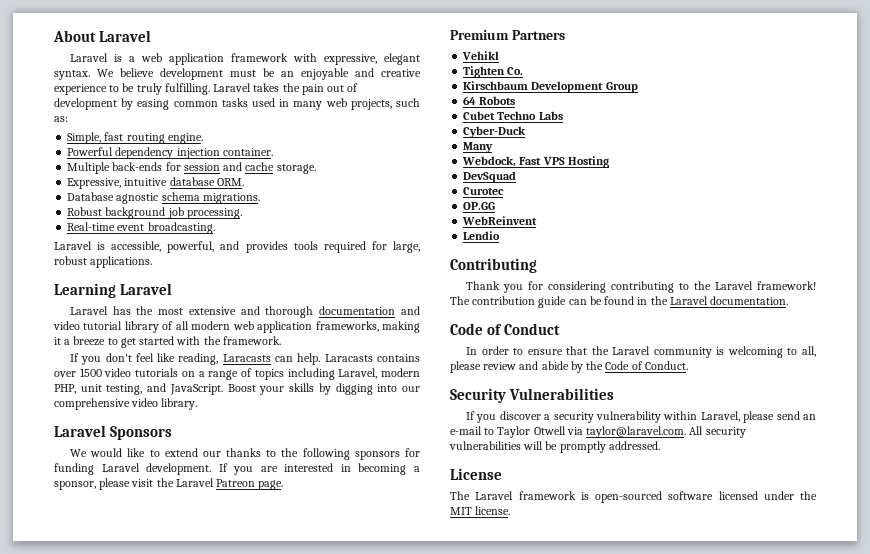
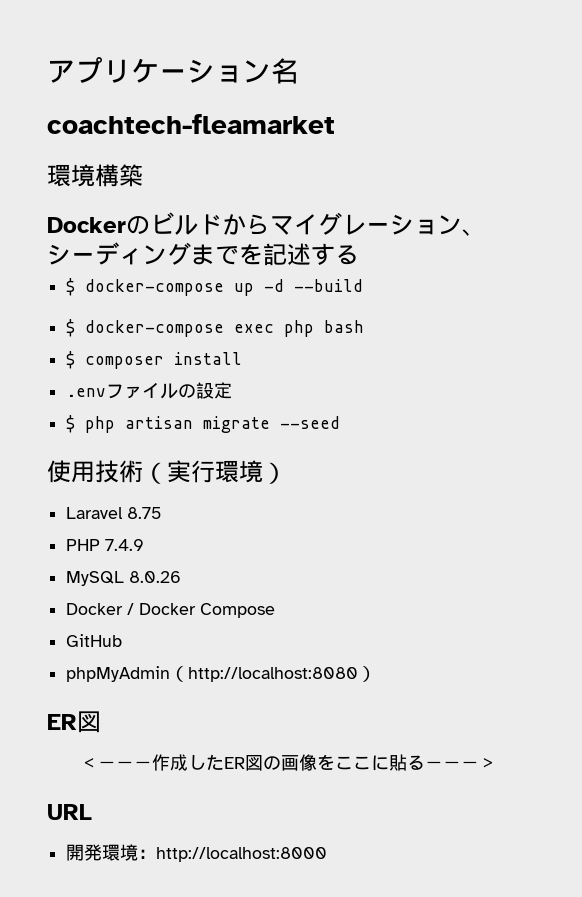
- About Laravel
- Laravel is a web application framework with expressive, elegant syntax. We believe development must be an enjoyable and creative experience to be truly fulfilling. Laravel takes the pain out of development by easing common tasks used in many web projects, such as:
- Simple, fast routing engine.
- Powerful dependency injection container.
- Multiple back-ends for session and cache storage.
- Expressive, intuitive database ORM.
- Database agnostic schema migrations.
- Robust background job processing.
- Real-time event broadcasting.
- Laravel is accessible, powerful, and provides tools required for large, robust applications.
- Learning Laravel
- Laravel has the most extensive and thorough documentation and video tutorial library of all modern web application frameworks, making it a breeze to get started with the framework.
- If you don't feel like reading, Laracasts can help. Laracasts contains over 1500 video tutorials on a range of topics including Laravel, modern PHP, unit testing, and JavaScript. Boost your skills by digging into our comprehensive video library.
- Laravel Sponsors
- We would like to extend our thanks to the following sponsors for funding Laravel development. If you are interested in becoming a sponsor, please visit the Laravel Patreon page.
- Premium Partners
- Vehikl
- Tighten Co.
- Kirschbaum Development Group
- 64 Robots
- Cubet Techno Labs
- Cyber-Duck
- Many
- Webdock, Fast VPS Hosting
- DevSquad
- Curotec
- OP.GG
- WebReinvent
- Lendio
- Contributing
- Thank you for considering contributing to the Laravel framework! The contribution guide can be found in the Laravel documentation.
- Code of Conduct
- In order to ensure that the Laravel community is welcoming to all, please review and abide by the Code of Conduct.
- Security Vulnerabilities
- If you discover a security vulnerability within Laravel, please send an e-mail to Taylor Otwell via taylor@laravel.com. All security vulnerabilities will be promptly addressed.
- License
- The Laravel framework is open-sourced software licensed under the MIT license.
+ アプリケーション名
+ coachtech-fleamarket
+ 環境構築
+ Dockerのビルドからマイグレーション、シーディングまでを記述する
+ $ docker-compose up -d --build
+ $ docker-compose exec php bash
+ $ composer install
+ .envファイルの設定
+ $ php artisan migrate --seed
+ 使用技術（実行環境）
+ Laravel 8.75
+ PHP 7.4.9
+ MySQL 8.0.26
+ Docker / Docker Compose
+ GitHub
+ phpMyAdmin（http://localhost:8080）
+ ER図
+ ＜－－－作成したER図の画像をここに貼る－－－＞
+ URL
+ 開発環境：http://localhost:8000

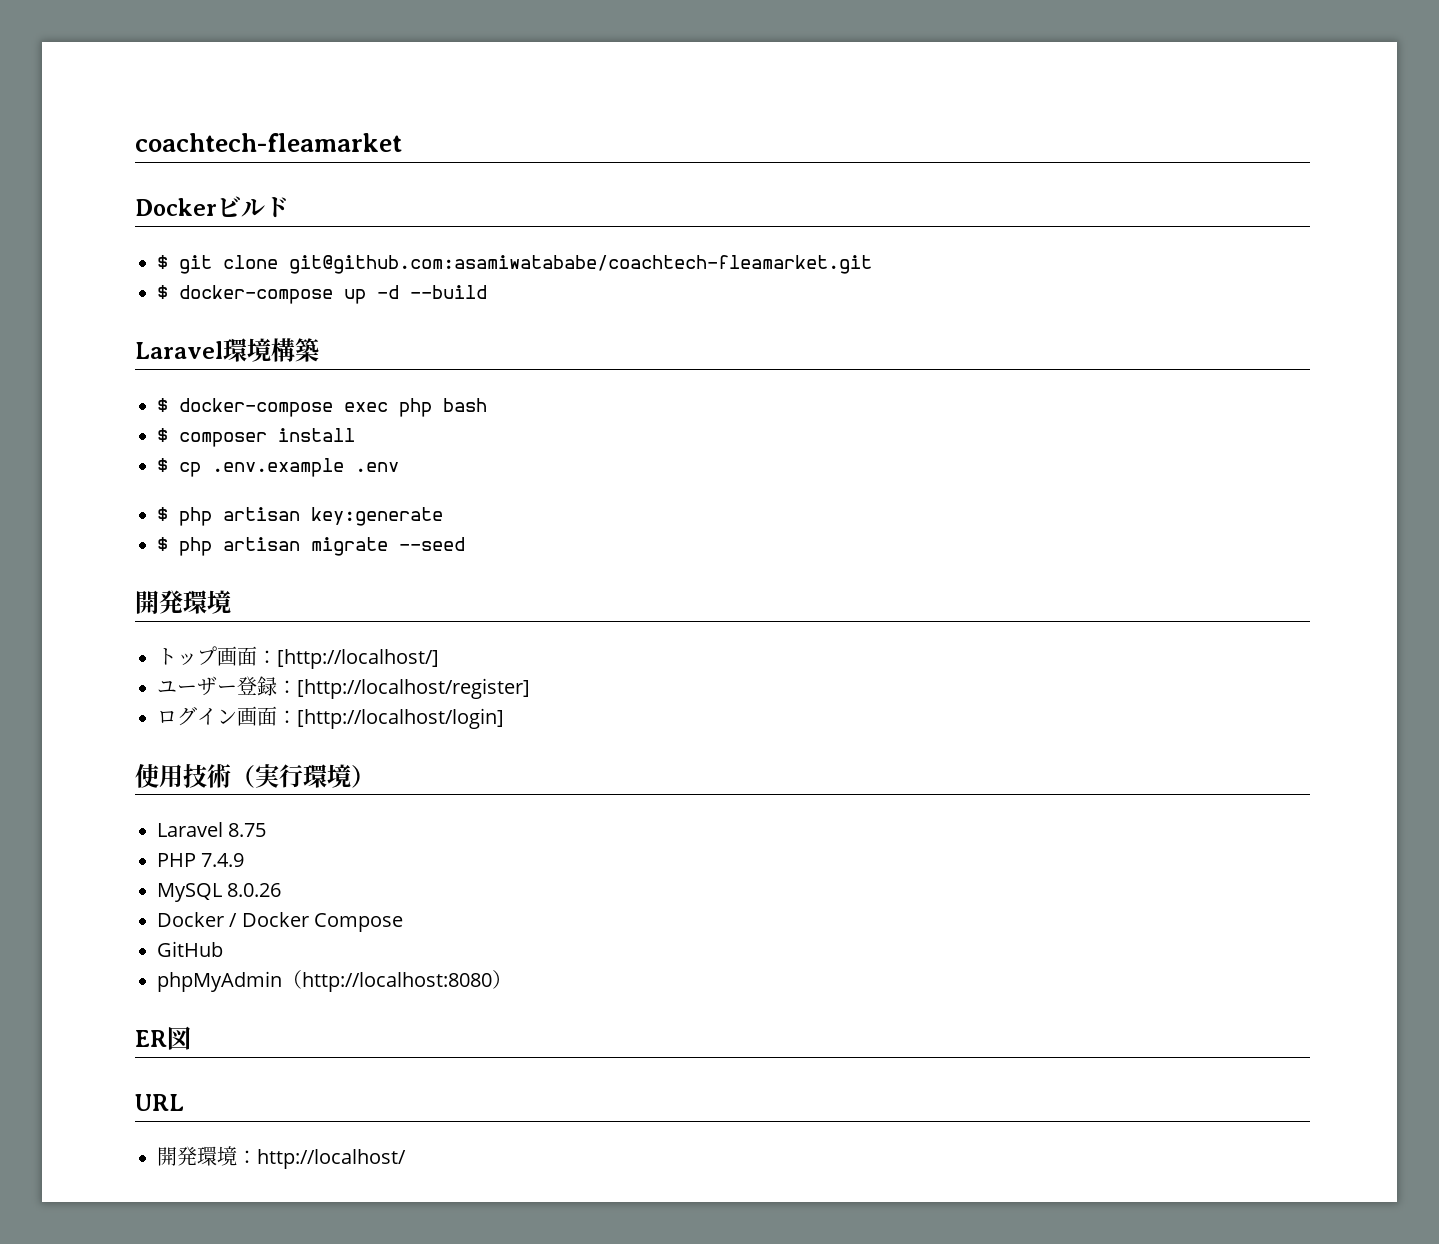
- アプリケーション名
- 環境構築
- Dockerのビルドからマイグレーション、シーディングまでを記述する
+ Dockerビルド
+ $ git clone git@github.com:asamiwatababe/coachtech-fleamarket.git
+ Laravel環境構築
- .envファイルの設定
+ $ cp .env.example .env
+ $ php artisan key:generate
  $ php artisan migrate --seed
+ 開発環境
+ トップ画面：[http://localhost/]
+ ユーザー登録：[http://localhost/register]
+ ログイン画面：[http://localhost/login]
- ＜－－－作成したER図の画像をここに貼る－－－＞
- 開発環境：http://localhost:8000
+ 開発環境：http://localhost/

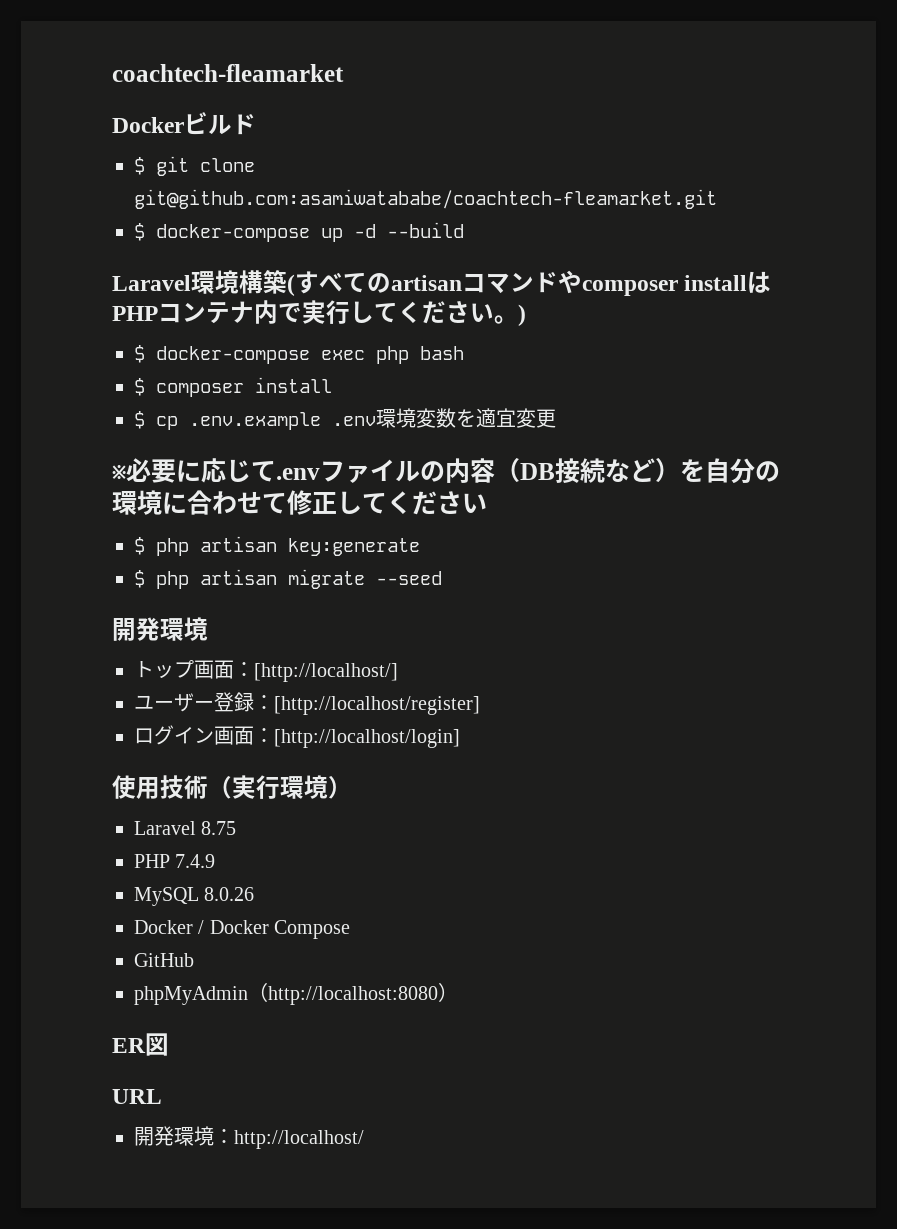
- Laravel環境構築
+ Laravel環境構築(すべてのartisanコマンドやcomposer installはPHPコンテナ内で実行してください。)
- $ cp .env.example .env
+ $ cp .env.example .env環境変数を適宜変更
+ ※必要に応じて.envファイルの内容（DB接続など）を自分の環境に合わせて修正してください

